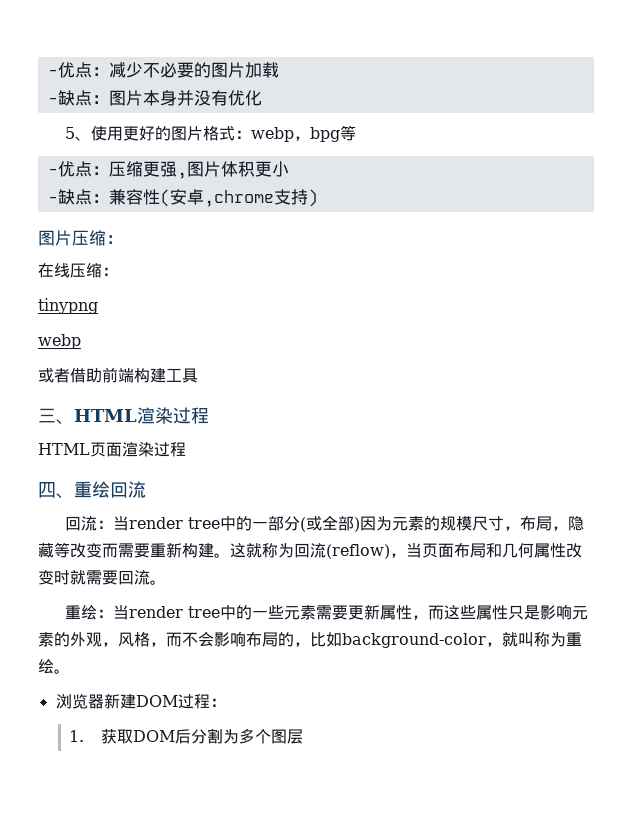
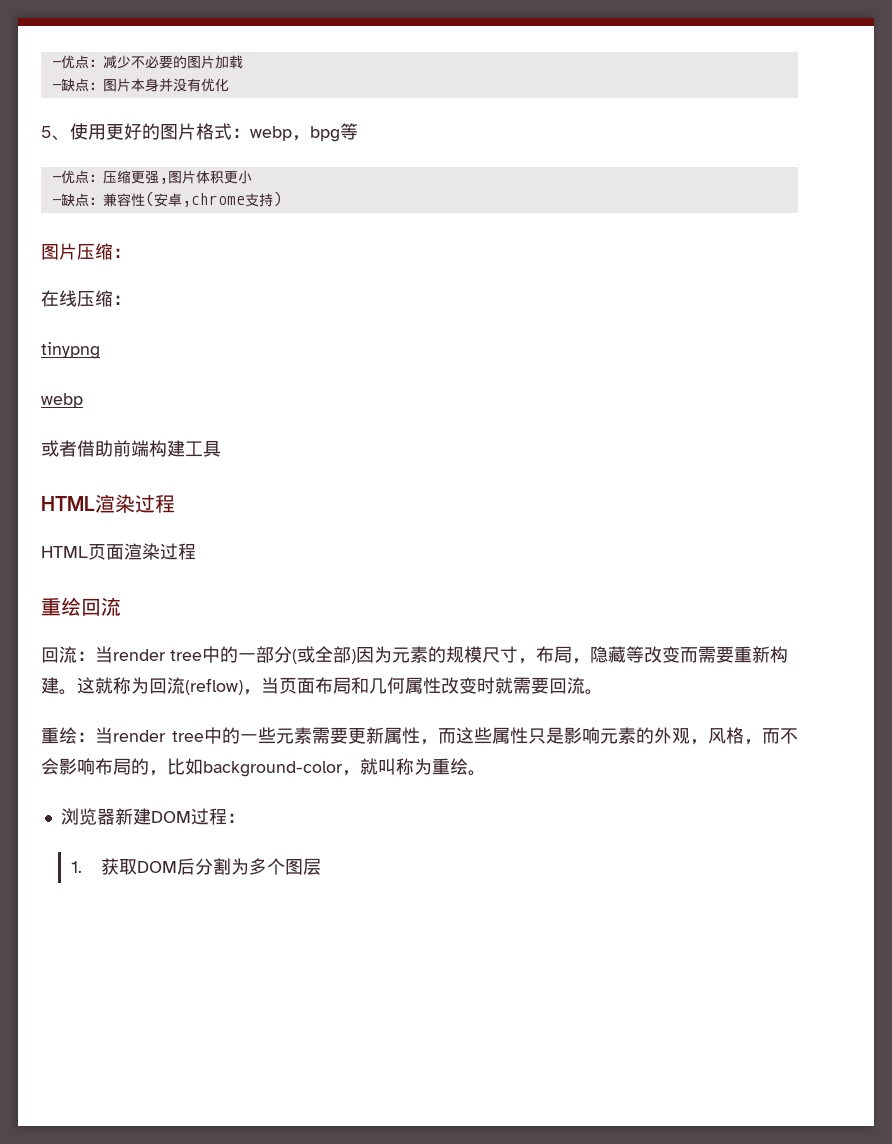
- 三、HTML渲染过程
+ HTML渲染过程
- 四、重绘回流
+ 重绘回流

